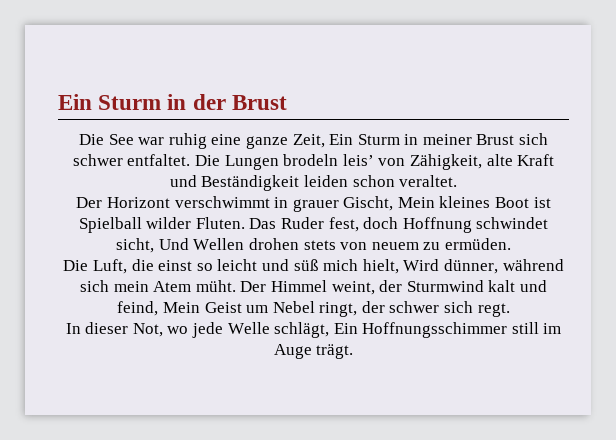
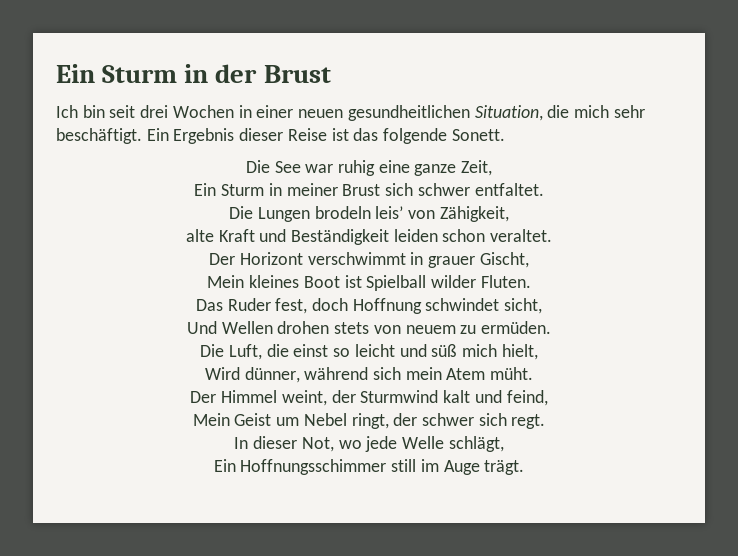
+ Ich bin seit drei Wochen in einer neuen gesundheitlichen Situation, die mich sehr beschäftigt. Ein Ergebnis dieser Reise ist das folgende Sonett.
- Die See war ruhig eine ganze Zeit, Ein Sturm in meiner Brust sich schwer entfaltet. Die Lungen brodeln leis’ von Zähigkeit, alte Kraft und Beständigkeit leiden schon veraltet.
+ Die See war ruhig eine ganze Zeit,
+ Ein Sturm in meiner Brust sich schwer entfaltet.
+ Die Lungen brodeln leis’ von Zähigkeit,
+ alte Kraft und Beständigkeit leiden schon veraltet.
- Der Horizont verschwimmt in grauer Gischt, Mein kleines Boot ist Spielball wilder Fluten. Das Ruder fest, doch Hoffnung schwindet sicht, Und Wellen drohen stets von neuem zu ermüden.
+ Der Horizont verschwimmt in grauer Gischt,
+ Mein kleines Boot ist Spielball wilder Fluten.
+ Das Ruder fest, doch Hoffnung schwindet sicht,
+ Und Wellen drohen stets von neuem zu ermüden.
- Die Luft, die einst so leicht und süß mich hielt, Wird dünner, während sich mein Atem müht. Der Himmel weint, der Sturmwind kalt und feind, Mein Geist um Nebel ringt, der schwer sich regt.
+ Die Luft, die einst so leicht und süß mich hielt,
+ Wird dünner, während sich mein Atem müht.
+ Der Himmel weint, der Sturmwind kalt und feind,
+ Mein Geist um Nebel ringt, der schwer sich regt.
- In dieser Not, wo jede Welle schlägt, Ein Hoffnungsschimmer still im Auge trägt.
+ In dieser Not, wo jede Welle schlägt,
+ Ein Hoffnungsschimmer still im Auge trägt.

